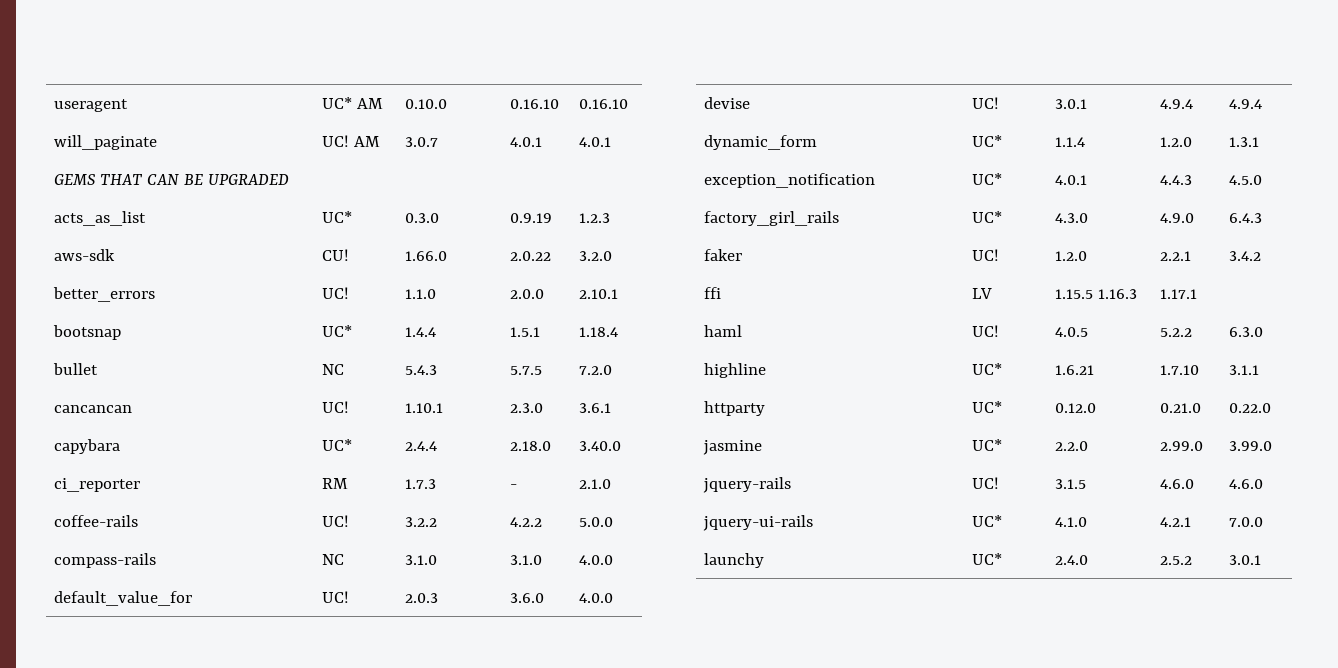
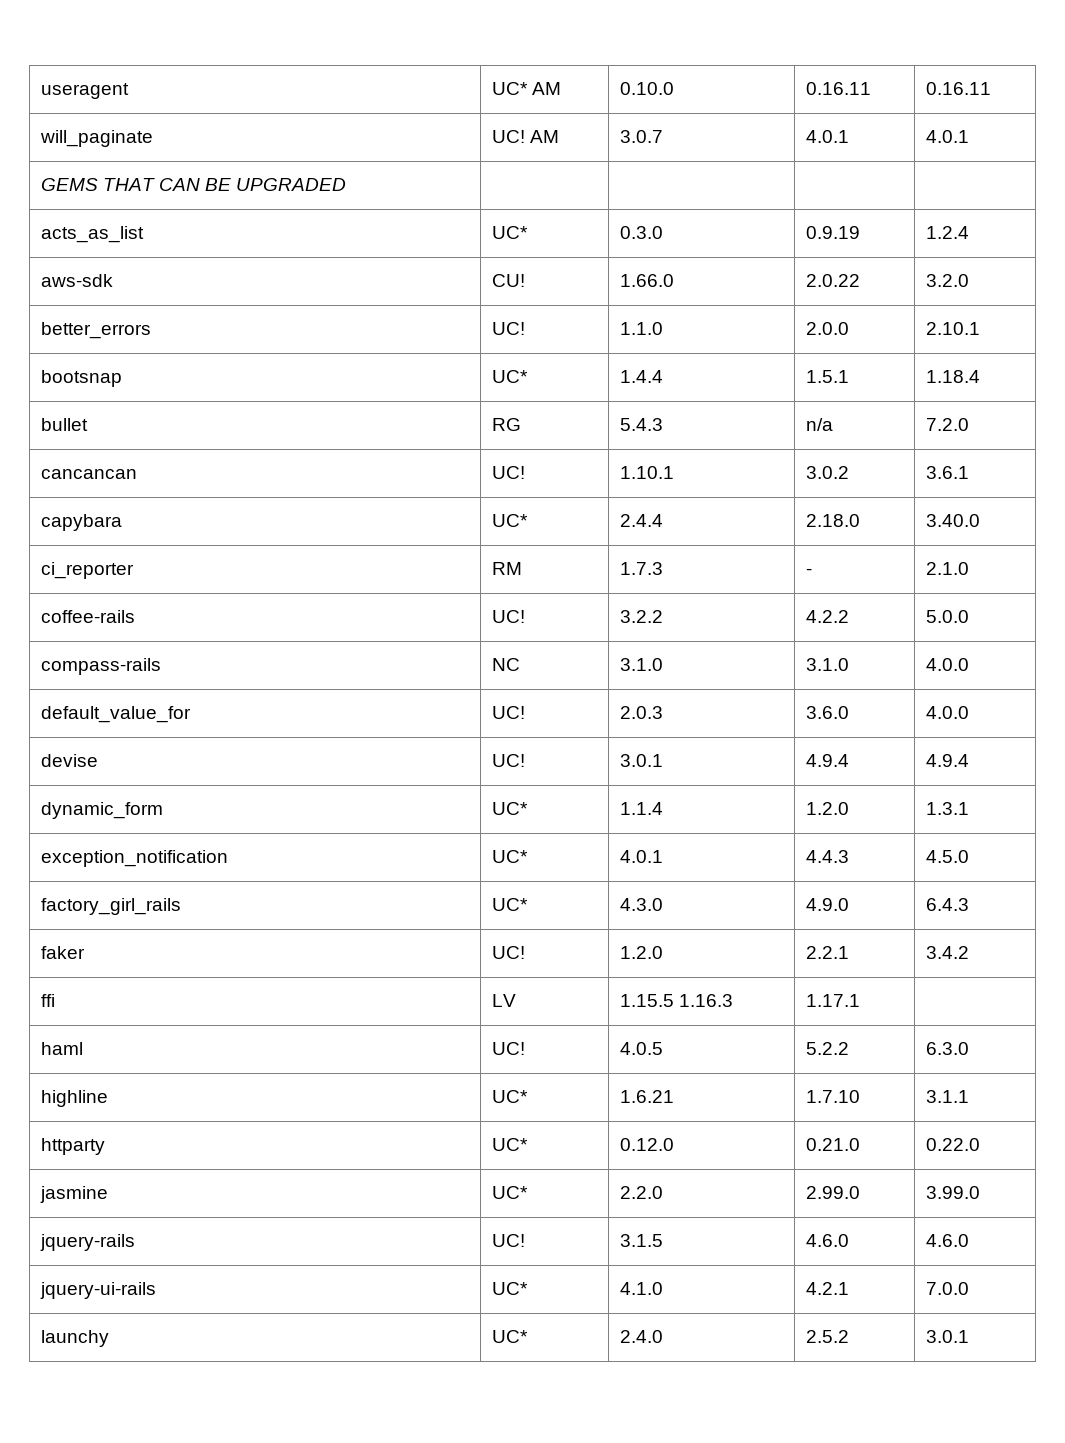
- useragent | UC* AM | 0.10.0 | 0.16.10 | 0.16.10
+ useragent | UC* AM | 0.10.0 | 0.16.11 | 0.16.11
- acts_as_list | UC* | 0.3.0 | 0.9.19 | 1.2.3
+ acts_as_list | UC* | 0.3.0 | 0.9.19 | 1.2.4
- bullet | NC | 5.4.3 | 5.7.5 | 7.2.0
+ bullet | RG | 5.4.3 | n/a | 7.2.0
- cancancan | UC! | 1.10.1 | 2.3.0 | 3.6.1
+ cancancan | UC! | 1.10.1 | 3.0.2 | 3.6.1

